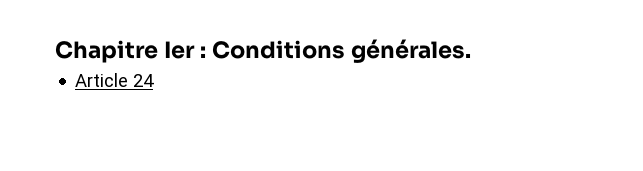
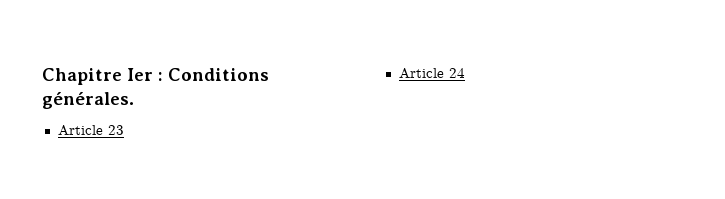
+ Article 23

